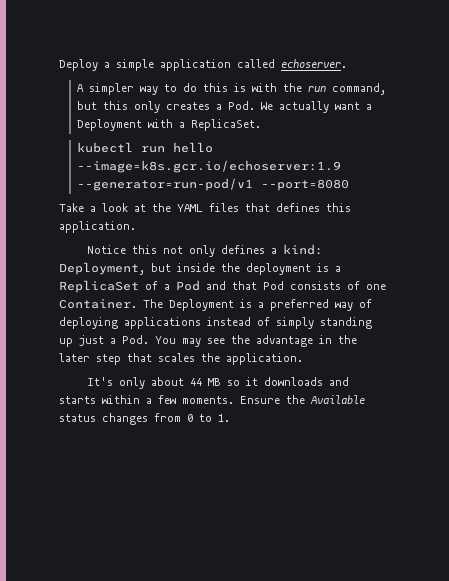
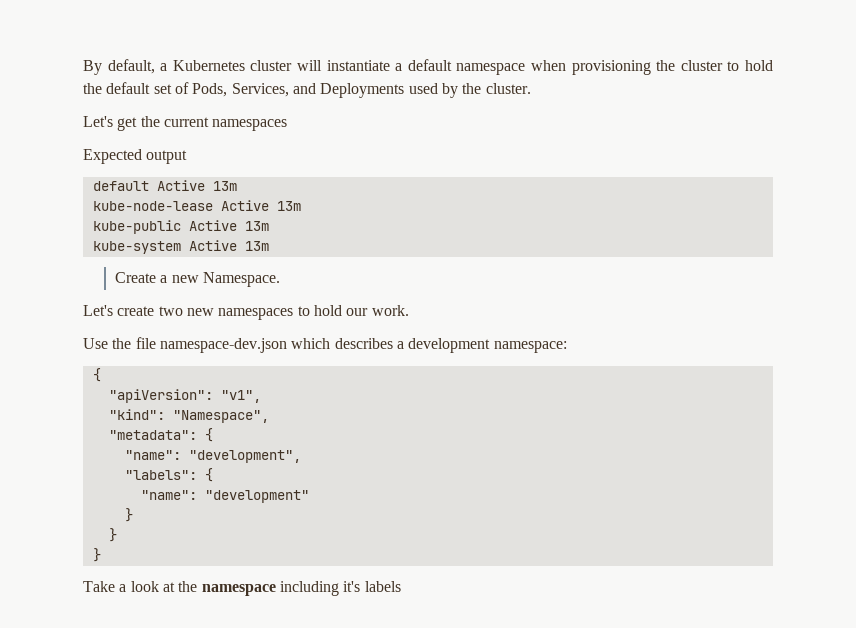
- Deploy a simple application called echoserver.
- A simpler way to do this is with the run command, but this only creates a Pod. We actually want a Deployment with a ReplicaSet.
- kubectl run hello --image=k8s.gcr.io/echoserver:1.9 --generator=run-pod/v1 --port=8080
+ By default, a Kubernetes cluster will instantiate a default namespace when provisioning the cluster to hold the default set of Pods, Services, and Deployments used by the cluster.
+ Let's get the current namespaces
+ Expected output
+ default Active 13m
+ kube-node-lease Active 13m
+ kube-public Active 13m
+ kube-system Active 13m
+ Create a new Namespace.
+ Let's create two new namespaces to hold our work.
+ Use the file namespace-dev.json which describes a development namespace:
+ {
+ "apiVersion": "v1",
+ "kind": "Namespace",
+ "metadata": {
+ "name": "development",
+ "labels": {
+ "name": "development"
+ }
+ }
+ }
- Take a look at the YAML files that defines this application.
- Notice this not only defines a kind: Deployment, but inside the deployment is a ReplicaSet of a Pod and that Pod consists of one Container. The Deployment is a preferred way of deploying applications instead of simply standing up just a Pod. You may see the advantage in the later step that scales the application.
- It's only about 44 MB so it downloads and starts within a few moments. Ensure the Available status changes from 0 to 1.
+ Take a look at the namespace including it's labels

